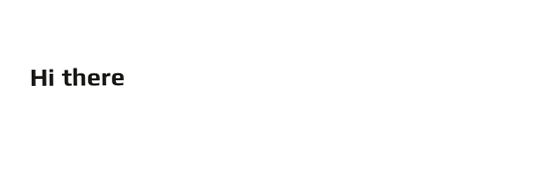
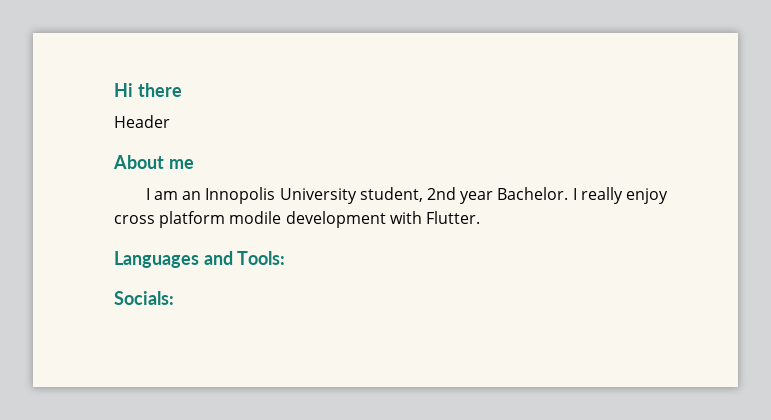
+ Header
+ About me
+ I am an Innopolis University student, 2nd year Bachelor. I really enjoy cross platform modile development with Flutter.
+ Languages and Tools:
+ Socials:

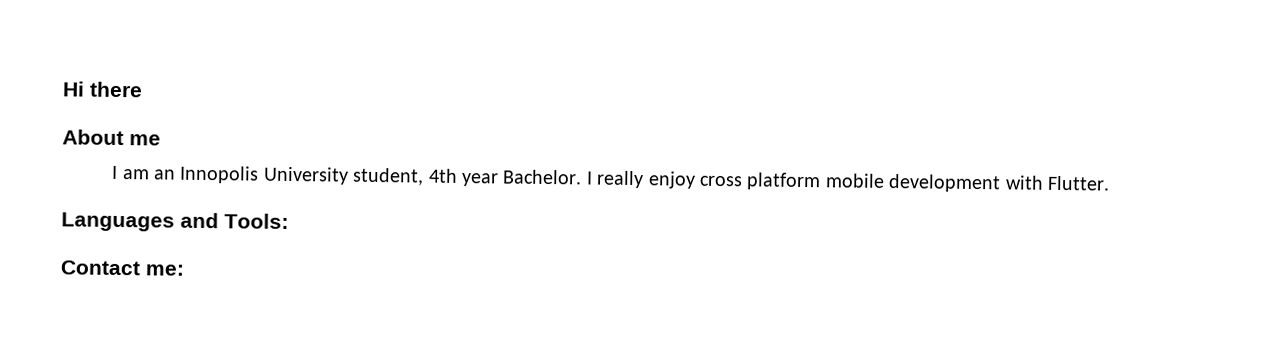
- Header
- I am an Innopolis University student, 2nd year Bachelor.
+ I am an Innopolis University student, 4th year Bachelor.
- I really enjoy cross platform modile development with Flutter.
+ I really enjoy cross platform mobile development with Flutter.
- Socials:
+ Contact me:

